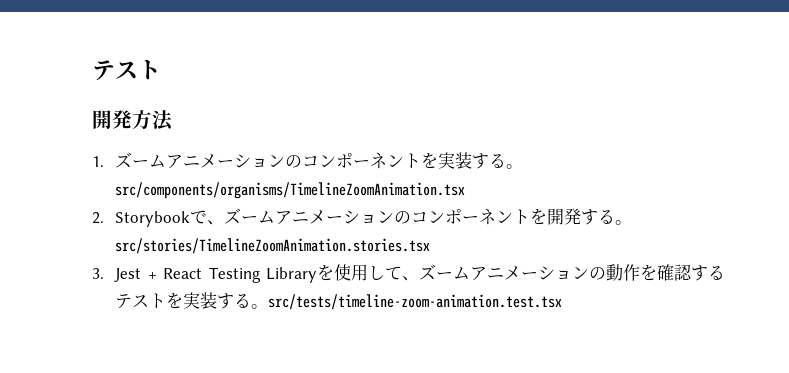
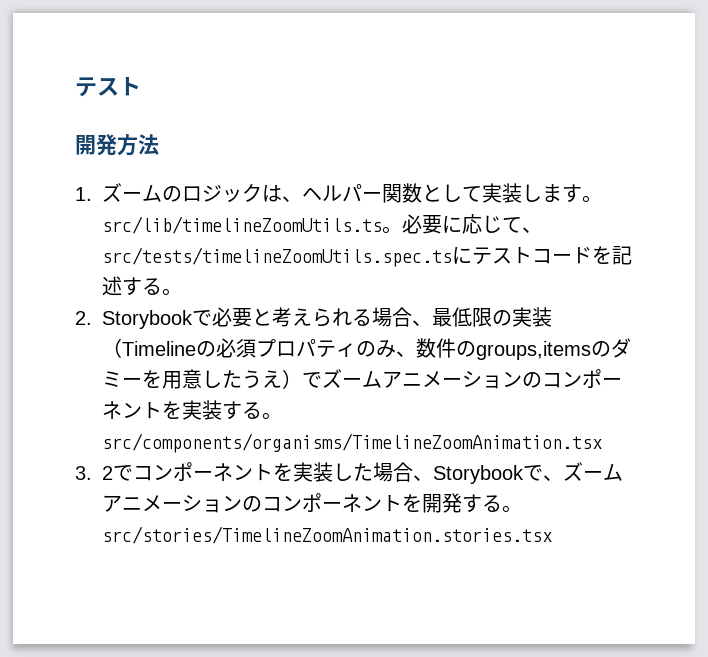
- 1.ズームアニメーションのコンポーネントを実装する。src/components/organisms/TimelineZoomAnimation.tsx
+ 1.ズームのロジックは、ヘルパー関数として実装します。src/lib/timelineZoomUtils.ts。必要に応じて、src/tests/timelineZoomUtils.spec.tsにテストコードを記述する。
+ 2. Storybookで必要と考えられる場合、最低限の実装（Timelineの必須プロパティのみ、数件のgroups,itemsのダミーを用意したうえ）でズームアニメーションのコンポーネントを実装する。src/components/organisms/TimelineZoomAnimation.tsx
- 2. Storybookで、ズームアニメーションのコンポーネントを開発する。src/stories/TimelineZoomAnimation.stories.tsx
+ 3. 2でコンポーネントを実装した場合、Storybookで、ズームアニメーションのコンポーネントを開発する。src/stories/TimelineZoomAnimation.stories.tsx
- 3. Jest + React Testing Libraryを使用して、ズームアニメーションの動作を確認するテストを実装する。src/tests/timeline-zoom-animation.test.tsx

